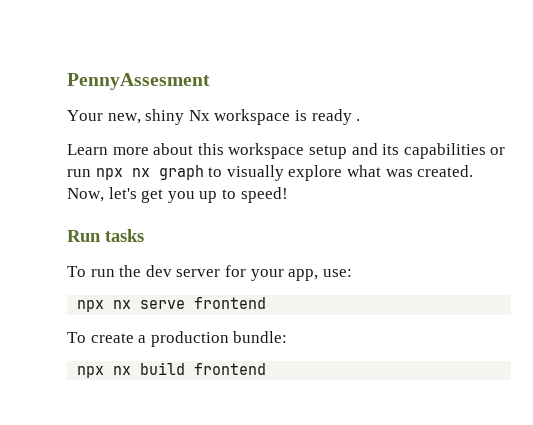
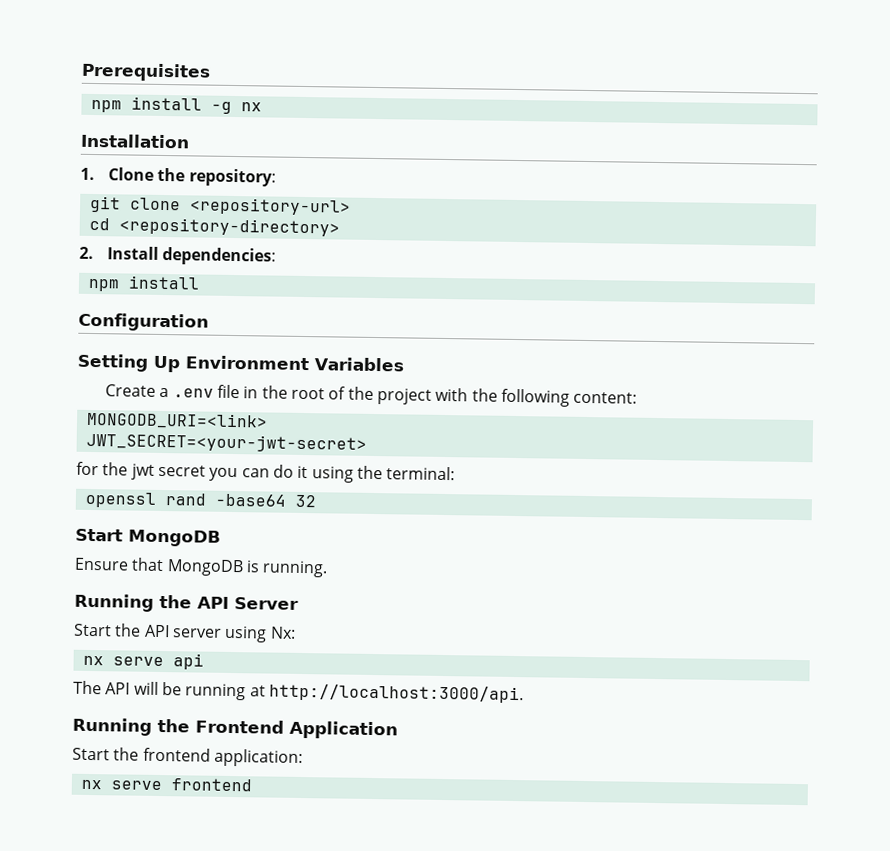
- PennyAssesment
- Your new, shiny Nx workspace is ready .
- Learn more about this workspace setup and its capabilities or run npx nx graph to visually explore what was created. Now, let's get you up to speed!
- Run tasks
- To run the dev server for your app, use:
- npx nx serve frontend
- To create a production bundle:
- npx nx build frontend
+ Prerequisites
+ npm install -g nx
+ Installation
+ 1. Clone the repository:
+ git clone <repository-url>
+ cd <repository-directory>
+ 2. Install dependencies:
+ npm install
+ Configuration
+ Setting Up Environment Variables
+ Create a .env file in the root of the project with the following content:
+ MONGODB_URI=<link>
+ JWT_SECRET=<your-jwt-secret>
+ for the jwt secret you can do it using the terminal:
+ openssl rand -base64 32
+ Start MongoDB
+ Ensure that MongoDB is running.
+ Running the API Server
+ Start the API server using Nx:
+ nx serve api
+ The API will be running at http://localhost:3000/api.
+ Running the Frontend Application
+ Start the frontend application:
+ nx serve frontend

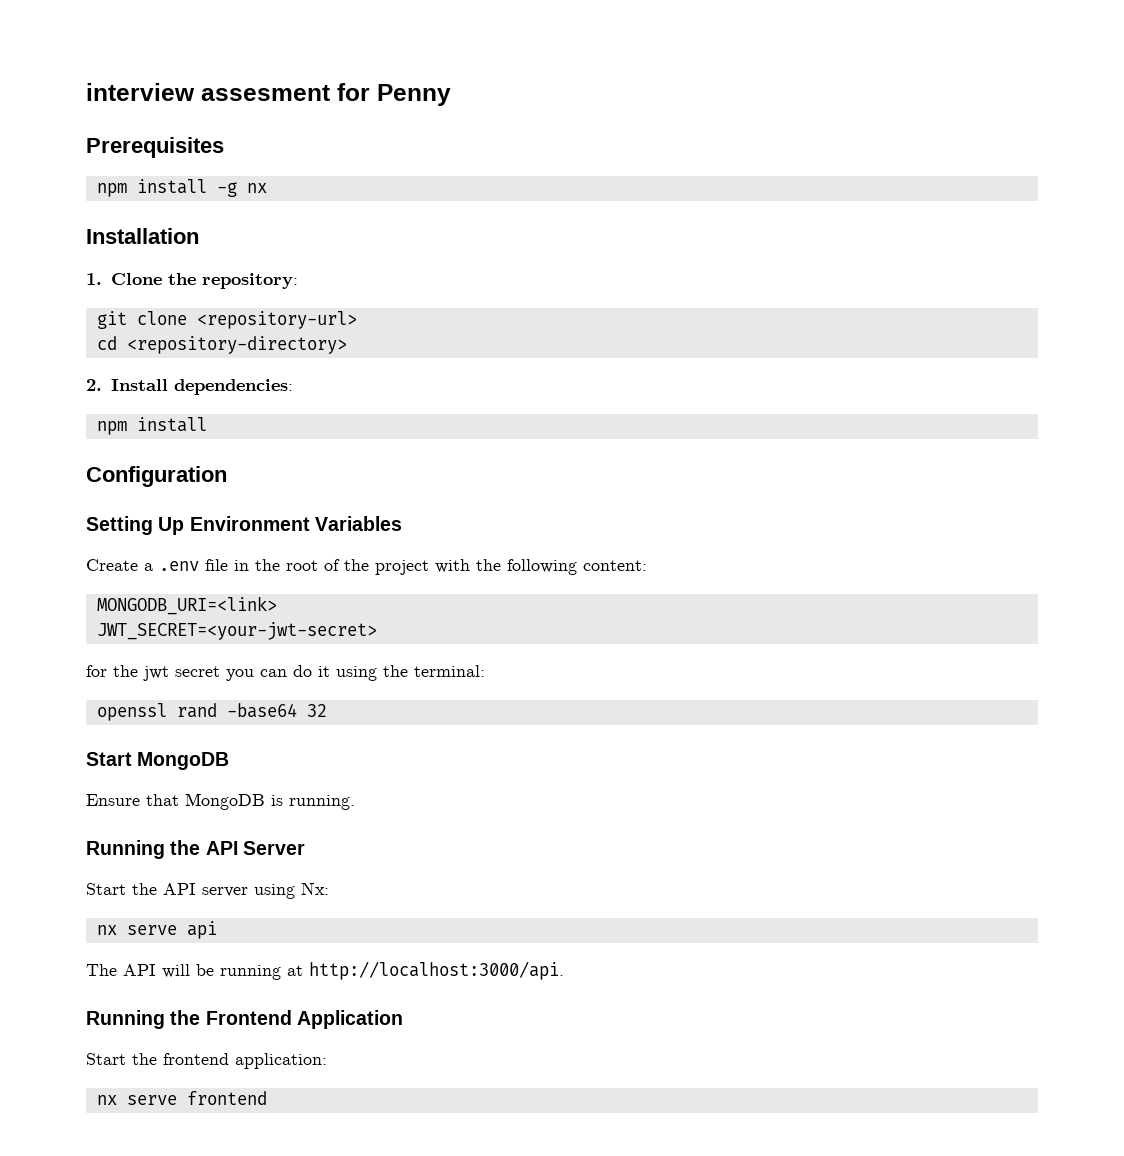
+ interview assesment for Penny

